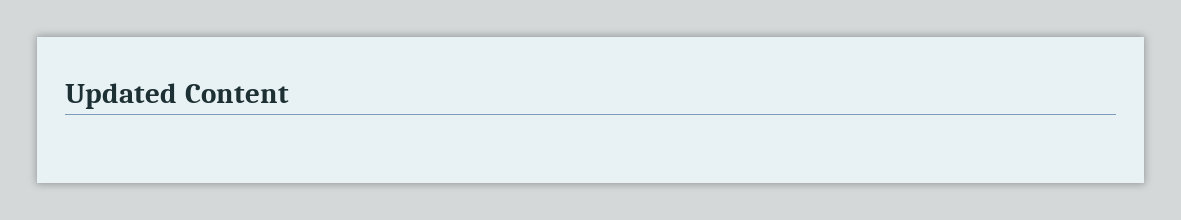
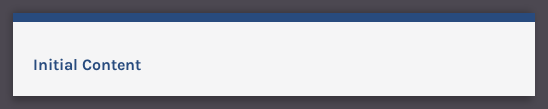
- Updated Content
+ Initial Content

